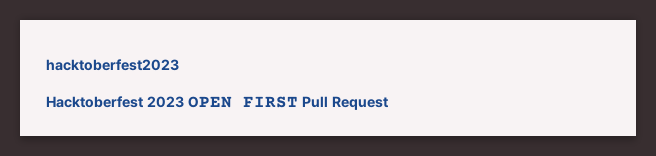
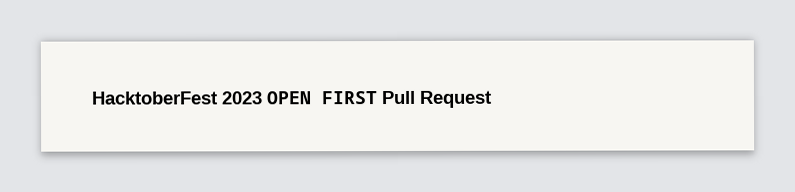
- hacktoberfest2023
- Hacktoberfest 2023 OPEN FIRST Pull Request
+ HacktoberFest 2023 OPEN FIRST Pull Request

